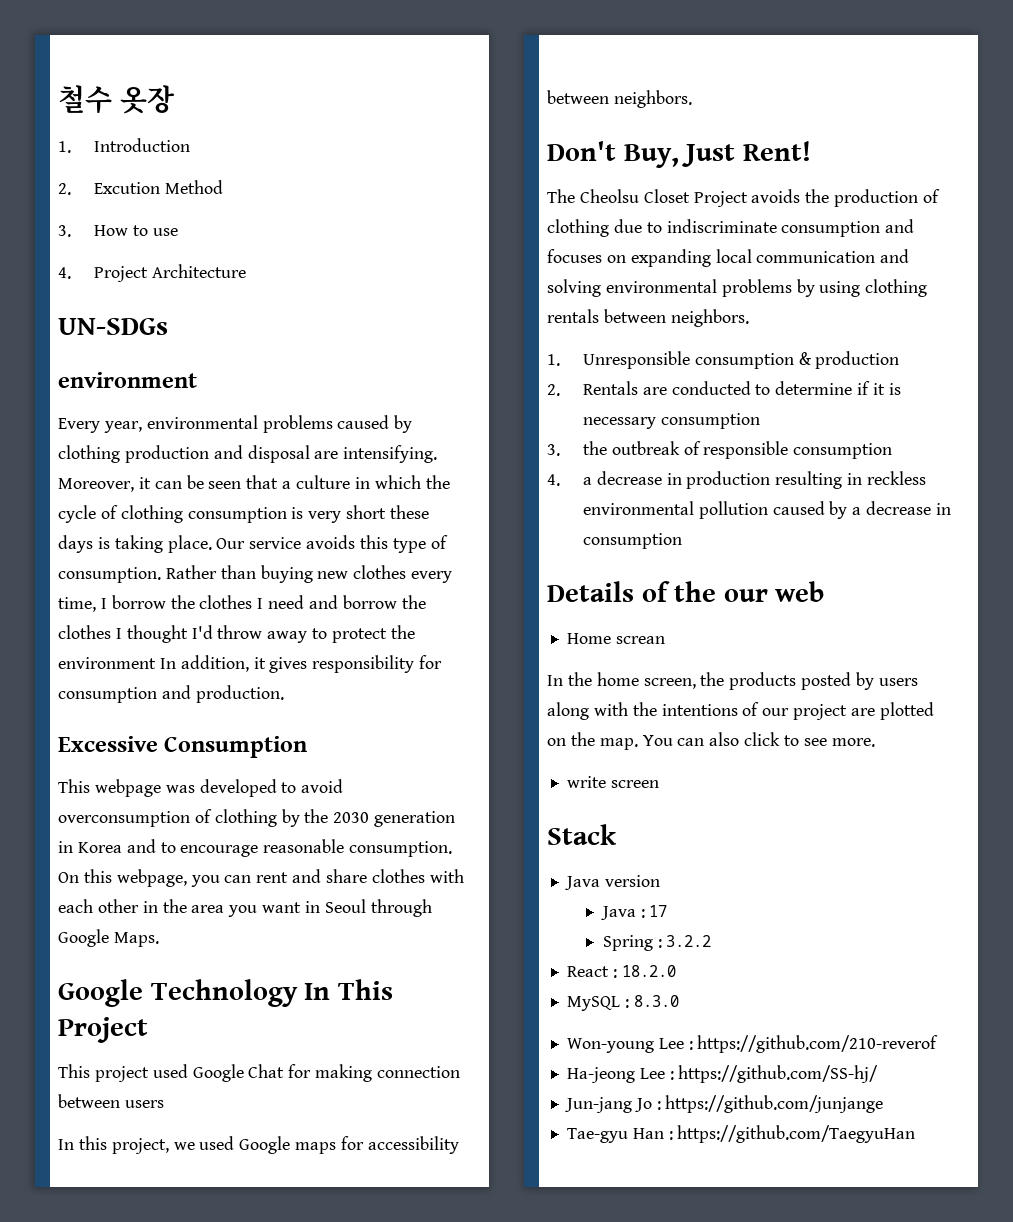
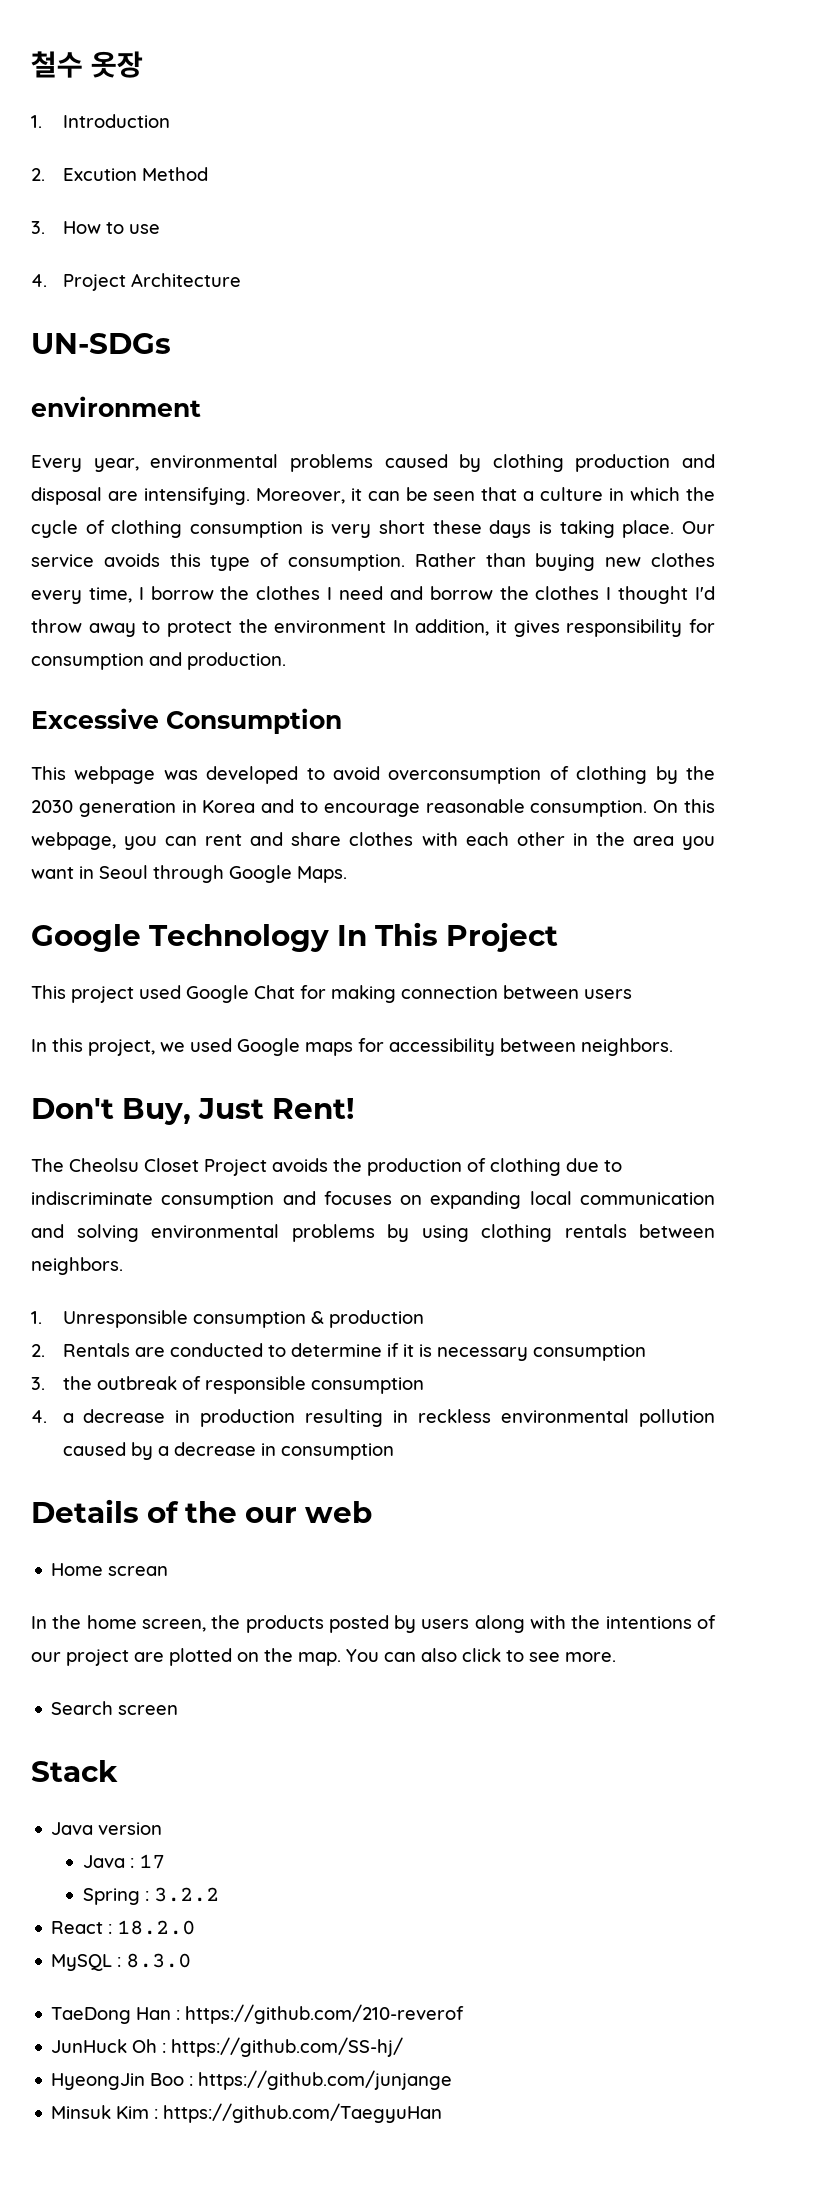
- write screen
+ Search screen
- Won-young Lee : https://github.com/210-reverof
+ TaeDong Han : https://github.com/210-reverof
- Ha-jeong Lee : https://github.com/SS-hj/
+ JunHuck Oh : https://github.com/SS-hj/
- Jun-jang Jo : https://github.com/junjange
+ HyeongJin Boo : https://github.com/junjange
- Tae-gyu Han : https://github.com/TaegyuHan
+ Minsuk Kim : https://github.com/TaegyuHan

